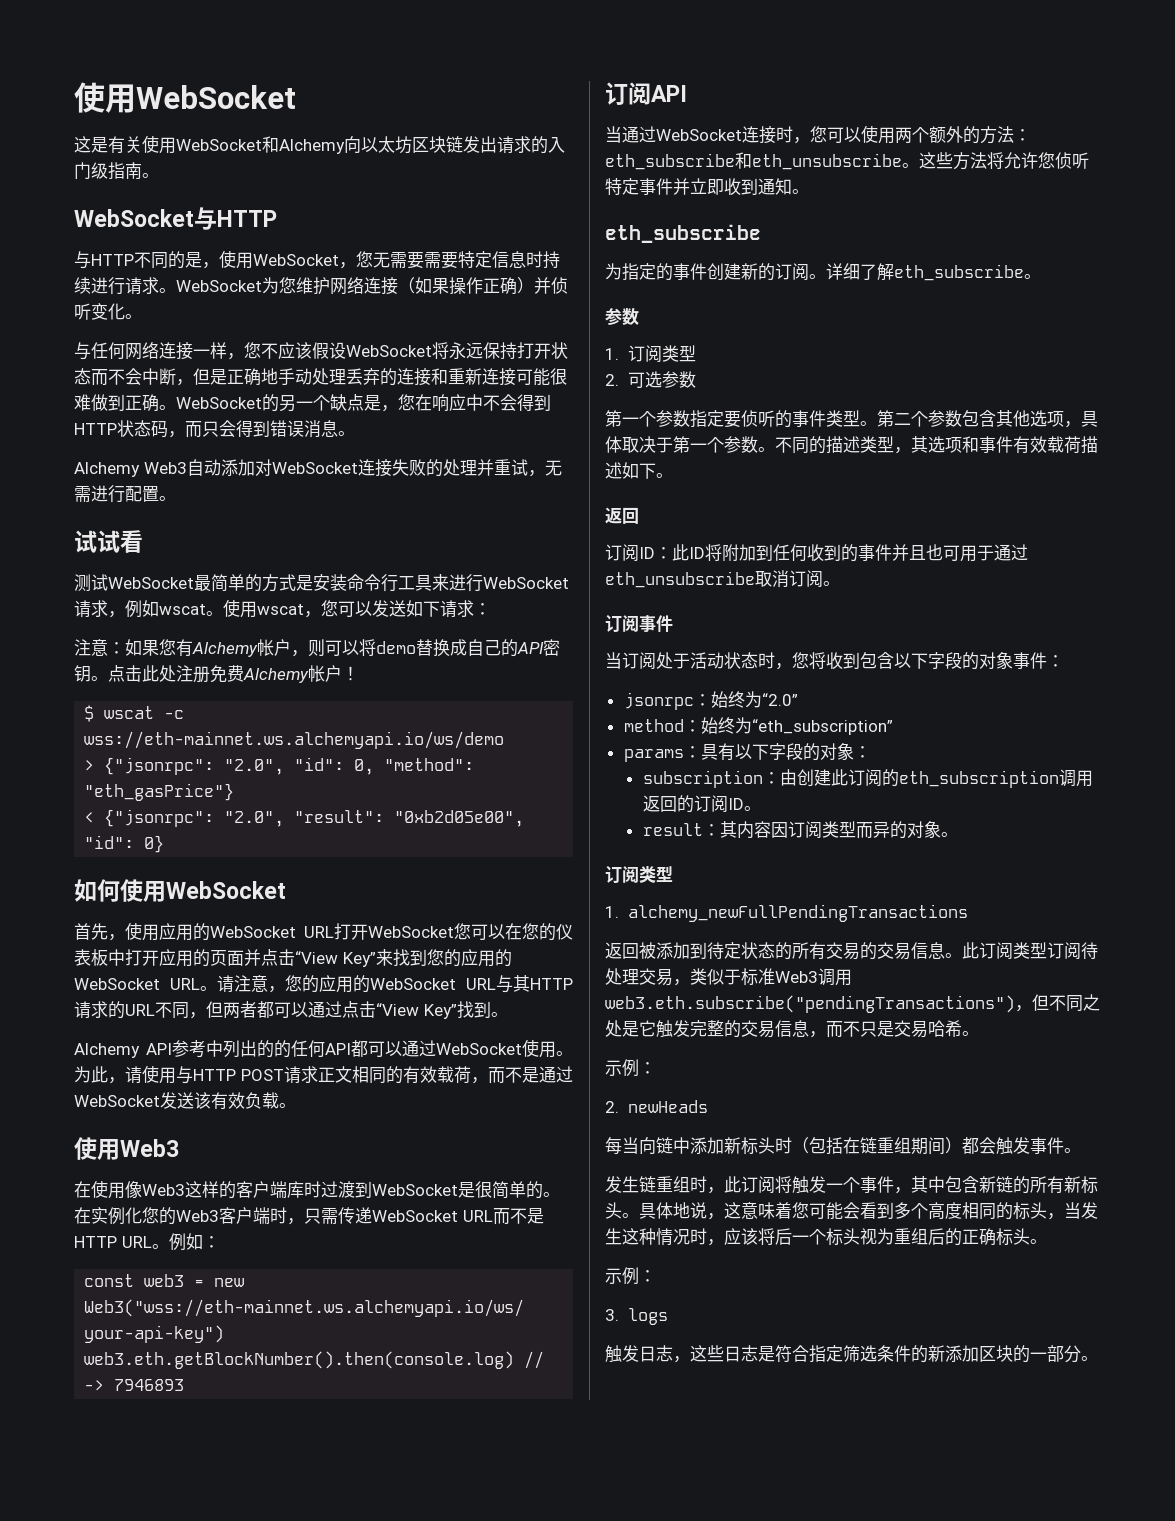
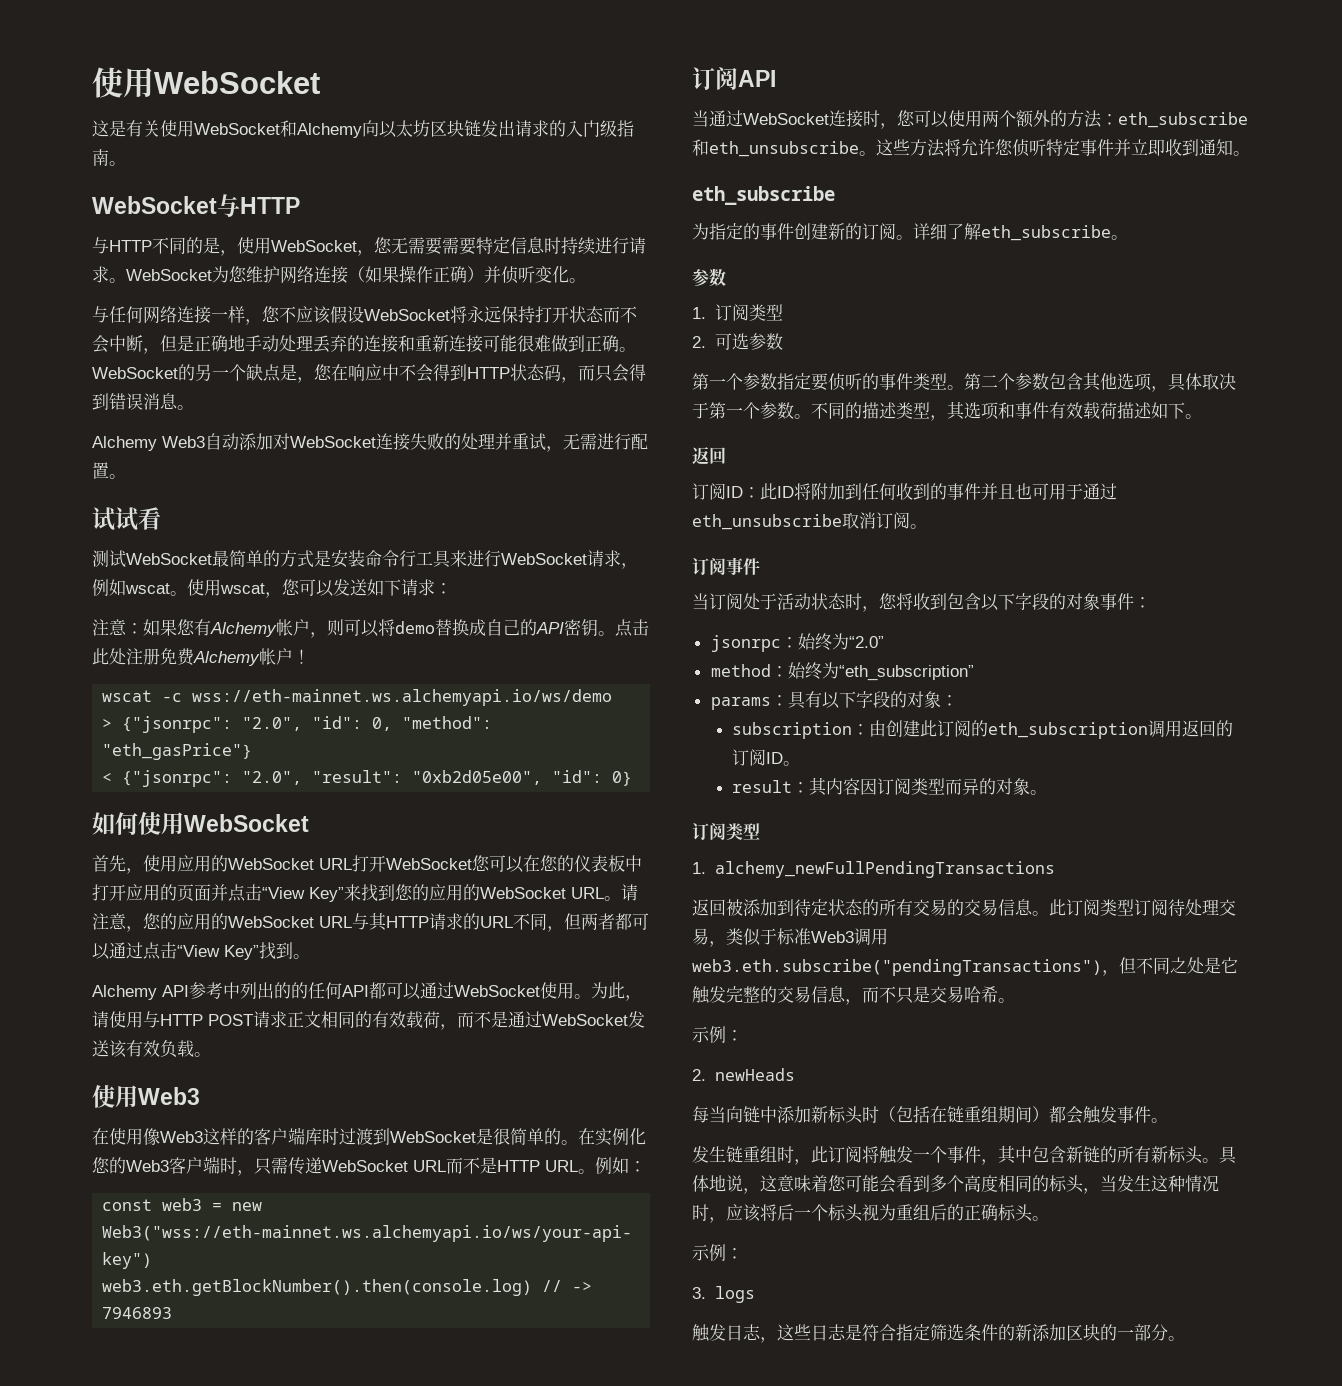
- $ wscat -c wss://eth-mainnet.ws.alchemyapi.io/ws/demo
+ wscat -c wss://eth-mainnet.ws.alchemyapi.io/ws/demo

